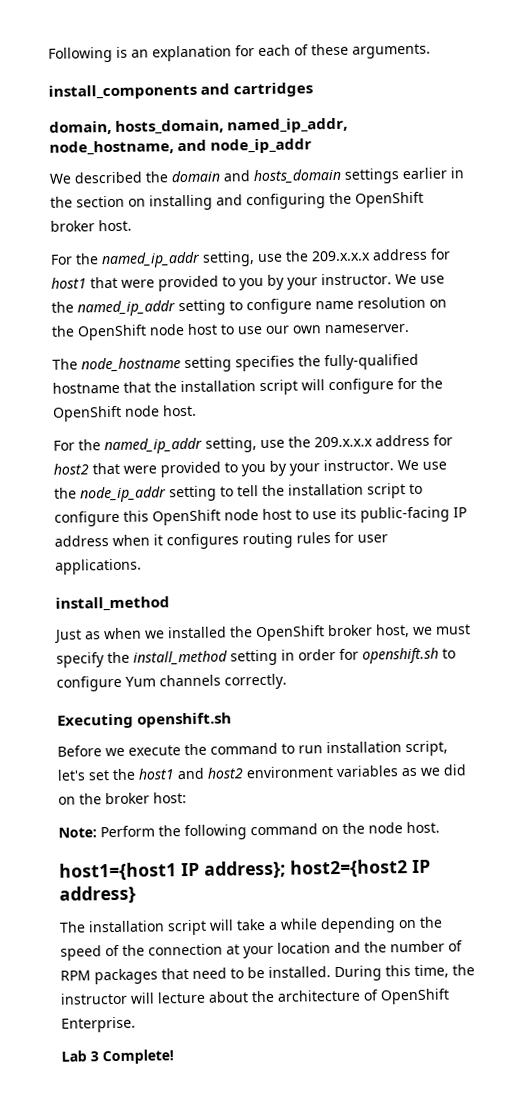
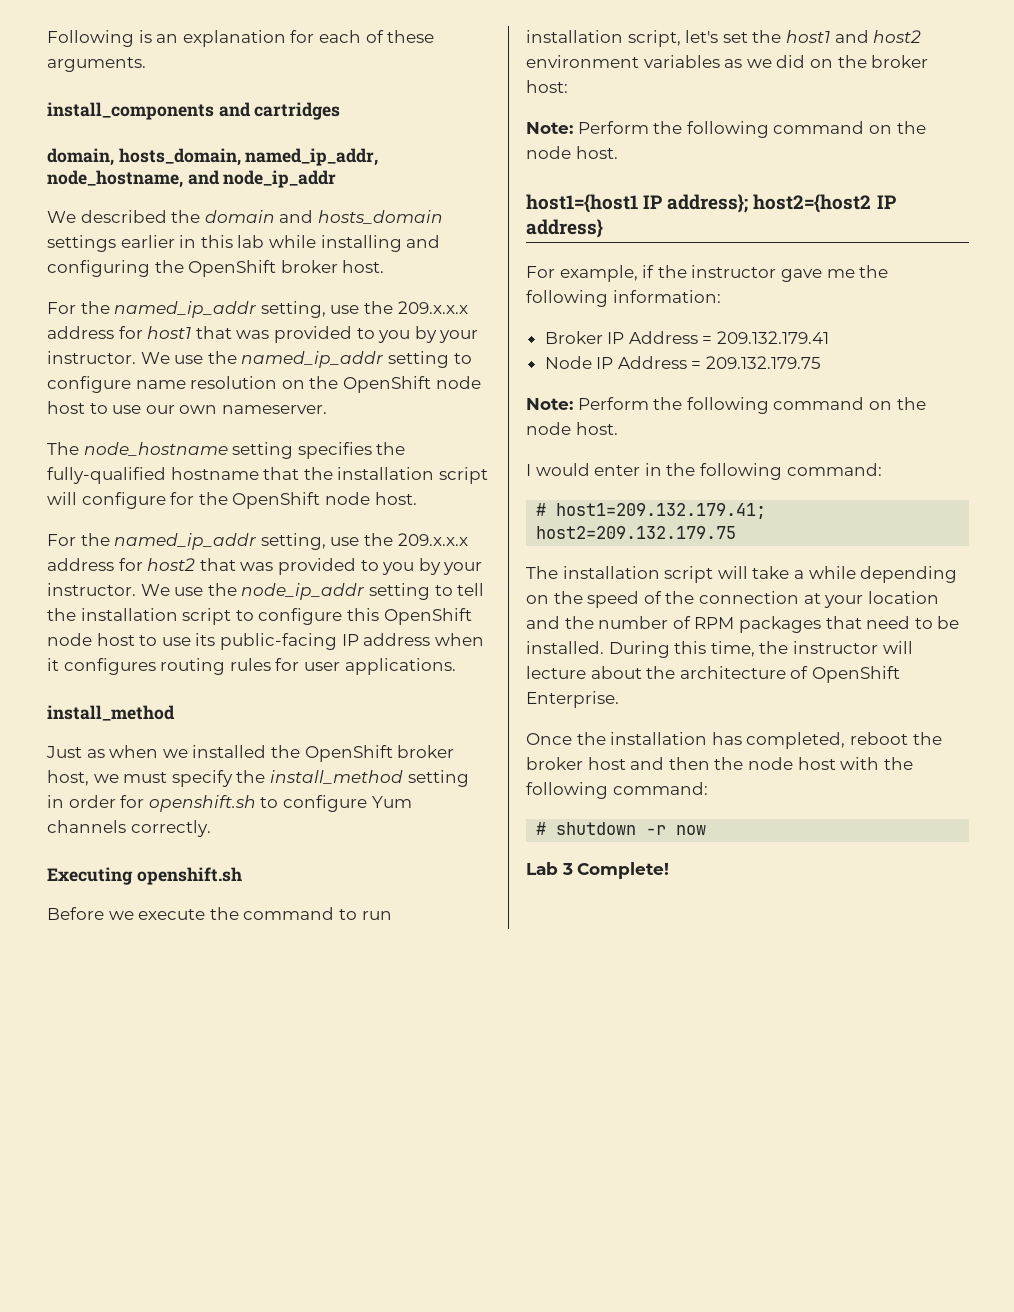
- We described the domain and hosts_domain settings earlier in the section on installing and configuring the OpenShift broker host.
+ We described the domain and hosts_domain settings earlier in this lab while installing and configuring the OpenShift broker host.
- For the named_ip_addr setting, use the 209.x.x.x address for host1 that were provided to you by your instructor.
+ For the named_ip_addr setting, use the 209.x.x.x address for host1 that was provided to you by your instructor.
- For the named_ip_addr setting, use the 209.x.x.x address for host2 that were provided to you by your instructor.
+ For the named_ip_addr setting, use the 209.x.x.x address for host2 that was provided to you by your instructor.
+ For example, if the instructor gave me the following information:
+ Broker IP Address = 209.132.179.41
+ Node IP Address = 209.132.179.75
+ Note: Perform the following command on the node host.
+ I would enter in the following command:
+ # host1=209.132.179.41; host2=209.132.179.75
+ Once the installation has completed, reboot the broker host and then the node host with the following command:
+ # shutdown -r now

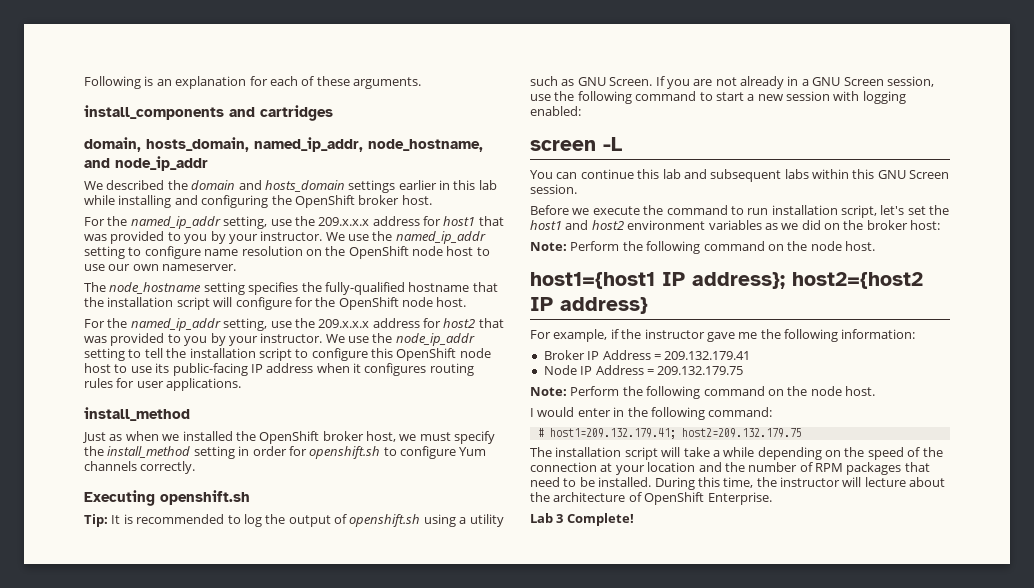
+ Tip: It is recommended to log the output of openshift.sh using a utility such as GNU Screen. If you are not already in a GNU Screen session, use the following command to start a new session with logging enabled:
+ screen -L
+ You can continue this lab and subsequent labs within this GNU Screen session.
- Once the installation has completed, reboot the broker host and then the node host with the following command:
- # shutdown -r now

